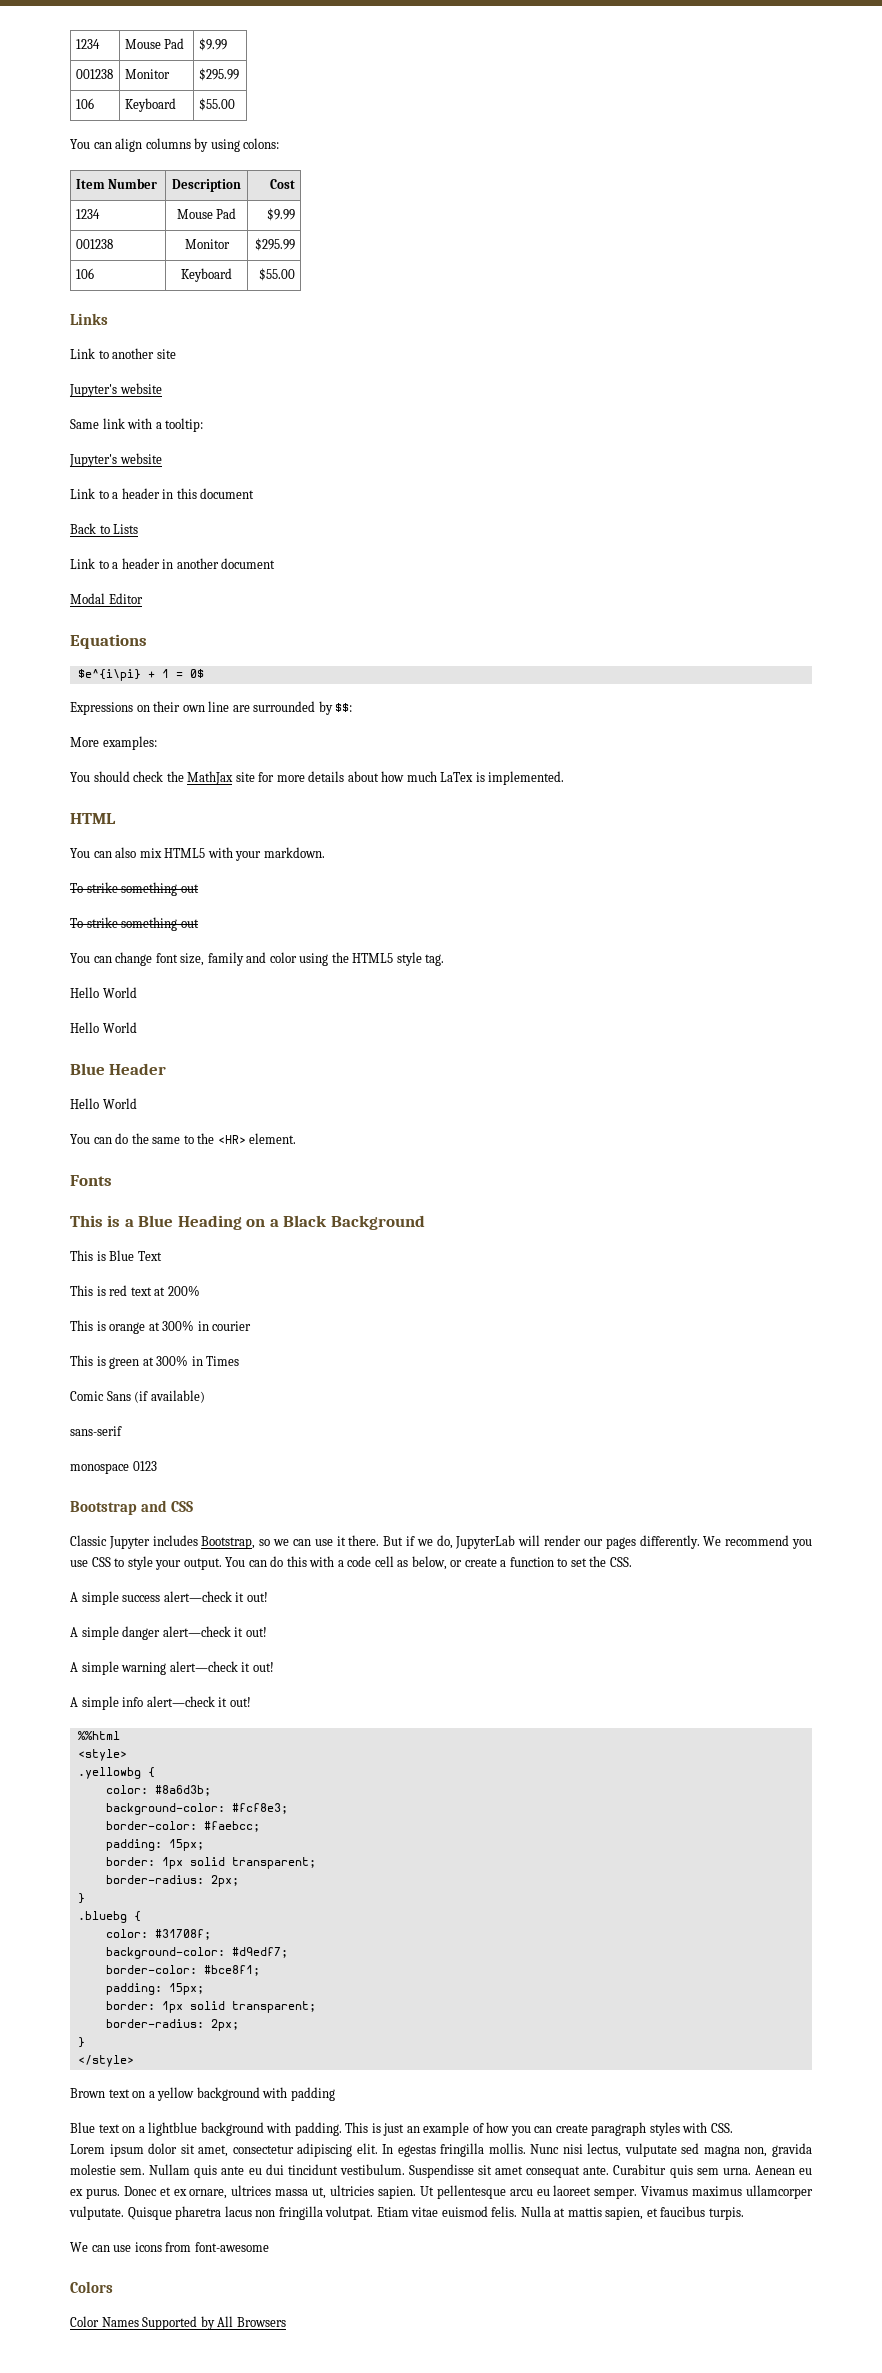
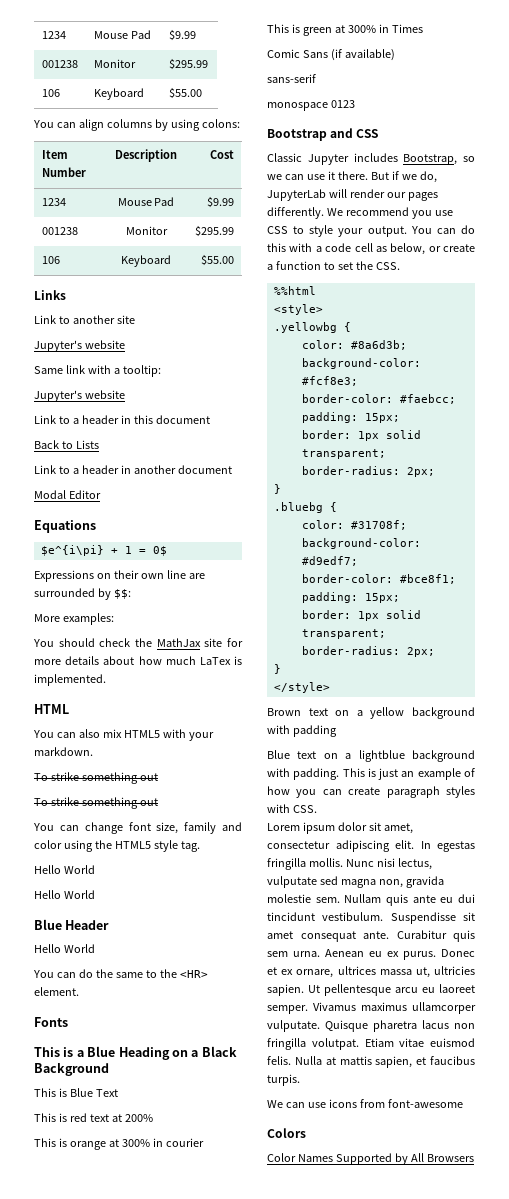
- A simple success alert—check it out!
- A simple danger alert—check it out!
- A simple warning alert—check it out!
- A simple info alert—check it out!

